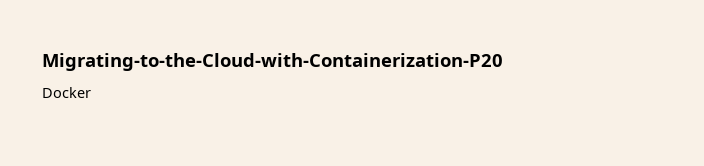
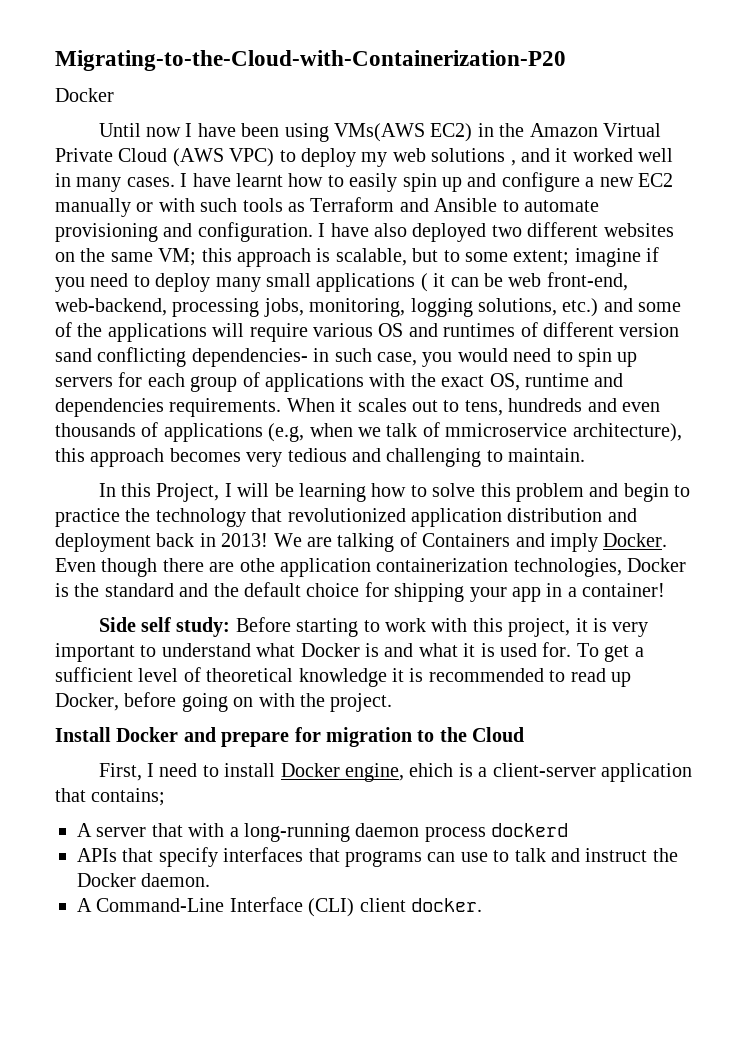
+ Until now I have been using VMs(AWS EC2) in the Amazon Virtual Private Cloud (AWS VPC) to deploy my web solutions , and it worked well in many cases. I have learnt how to easily spin up and configure a new EC2 manually or with such tools as Terraform and Ansible to automate provisioning and configuration. I have also deployed two different websites on the same VM; this approach is scalable, but to some extent; imagine if you need to deploy many small applications ( it can be web front-end, web-backend, processing jobs, monitoring, logging solutions, etc.) and some of the applications will require various OS and runtimes of different version sand conflicting dependencies- in such case, you would need to spin up servers for each group of applications with the exact OS, runtime and dependencies requirements. When it scales out to tens, hundreds and even thousands of applications (e.g, when we talk of mmicroservice architecture), this approach becomes very tedious and challenging to maintain.
+ In this Project, I will be learning how to solve this problem and begin to practice the technology that revolutionized application distribution and deployment back in 2013! We are talking of Containers and imply Docker. Even though there are othe application containerization technologies, Docker is the standard and the default choice for shipping your app in a container!
+ Side self study: Before starting to work with this project, it is very important to understand what Docker is and what it is used for. To get a sufficient level of theoretical knowledge it is recommended to read up Docker, before going on with the project.
+ Install Docker and prepare for migration to the Cloud
+ First, I need to install Docker engine, ehich is a client-server application that contains;
+ A server that with a long-running daemon process dockerd
+ APIs that specify interfaces that programs can use to talk and instruct the Docker daemon.
+ A Command-Line Interface (CLI) client docker.

